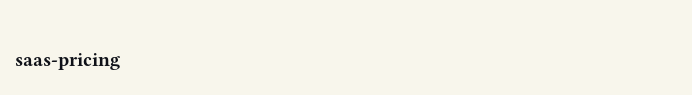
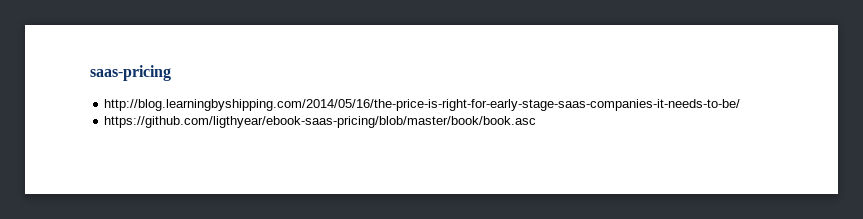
+ http://blog.learningbyshipping.com/2014/05/16/the-price-is-right-for-early-stage-saas-companies-it-needs-to-be/
+ https://github.com/ligthyear/ebook-saas-pricing/blob/master/book/book.asc

